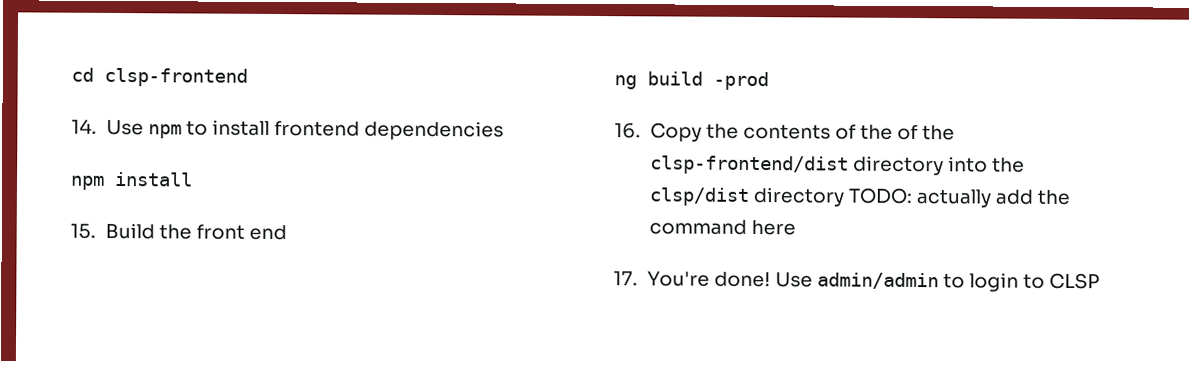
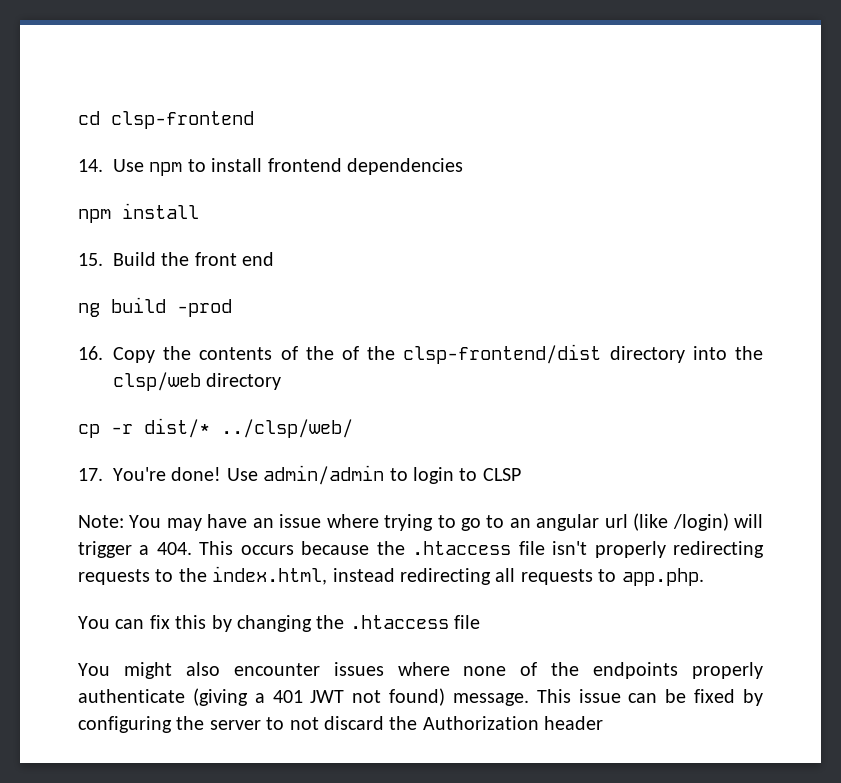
- 16. Copy the contents of the of the clsp-frontend/dist directory into the clsp/dist directory TODO: actually add the command here
+ 16. Copy the contents of the of the clsp-frontend/dist directory into the clsp/web directory
+ cp -r dist/* ../clsp/web/
+ Note: You may have an issue where trying to go to an angular url (like /login) will trigger a 404. This occurs because the .htaccess file isn't properly redirecting requests to the index.html, instead redirecting all requests to app.php.
+ You can fix this by changing the .htaccess file
+ You might also encounter issues where none of the endpoints properly authenticate (giving a 401 JWT not found) message. This issue can be fixed by configuring the server to not discard the Authorization header

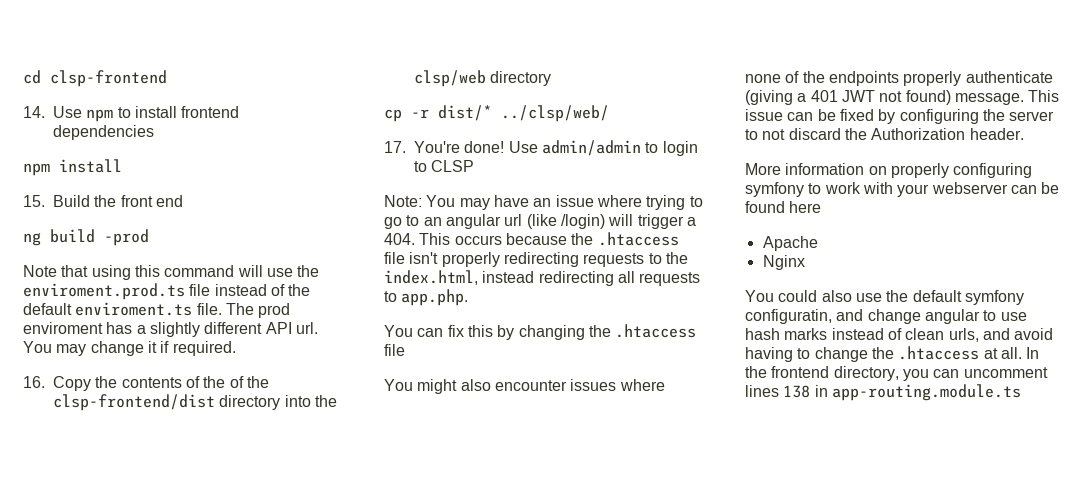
+ Note that using this command will use the enviroment.prod.ts file instead of the default enviroment.ts file. The prod enviroment has a slightly different API url. You may change it if required.
- This issue can be fixed by configuring the server to not discard the Authorization header
+ This issue can be fixed by configuring the server to not discard the Authorization header.
+ More information on properly configuring symfony to work with your webserver can be found here
+ Apache
+ Nginx
+ You could also use the default symfony configuratin, and change angular to use hash marks instead of clean urls, and avoid having to change the .htaccess at all. In the frontend directory, you can uncomment lines 138 in app-routing.module.ts

